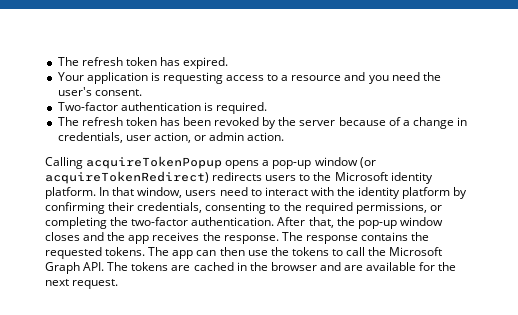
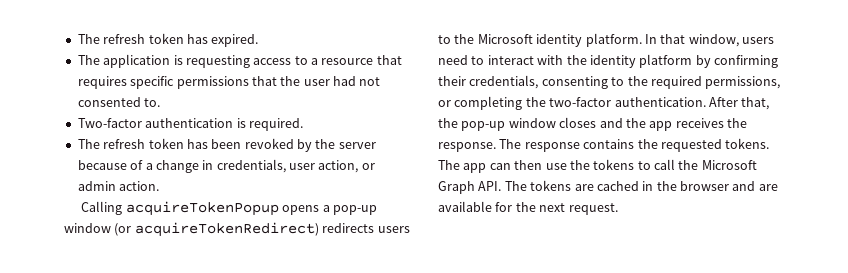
- Your application is requesting access to a resource and you need the user's consent.
+ The application is requesting access to a resource that requires specific permissions that the user had not consented to.

